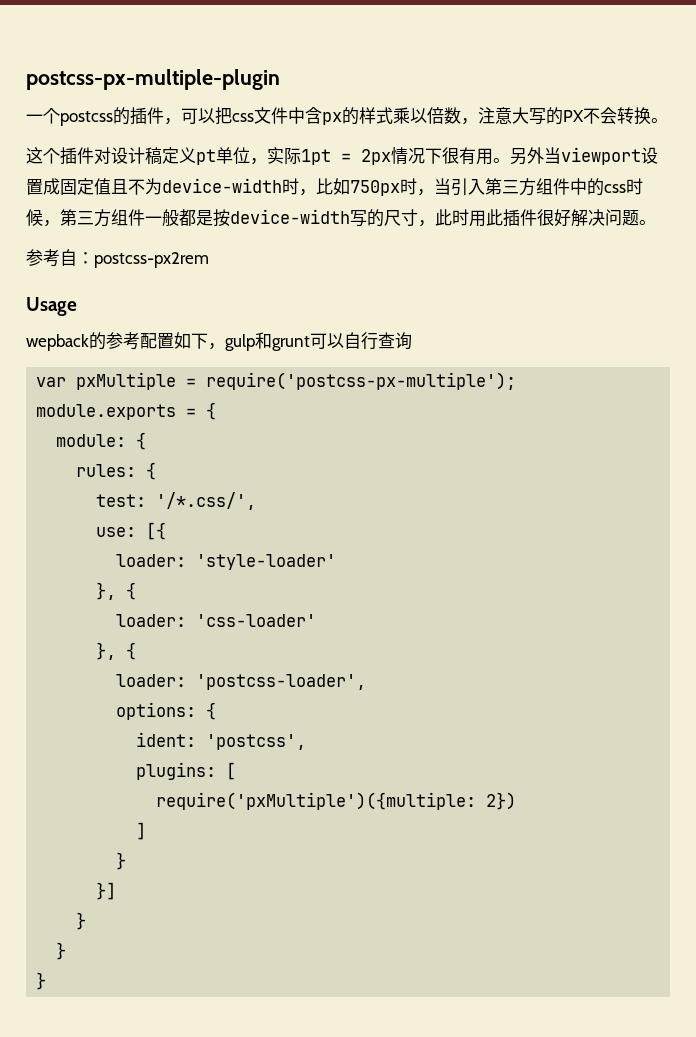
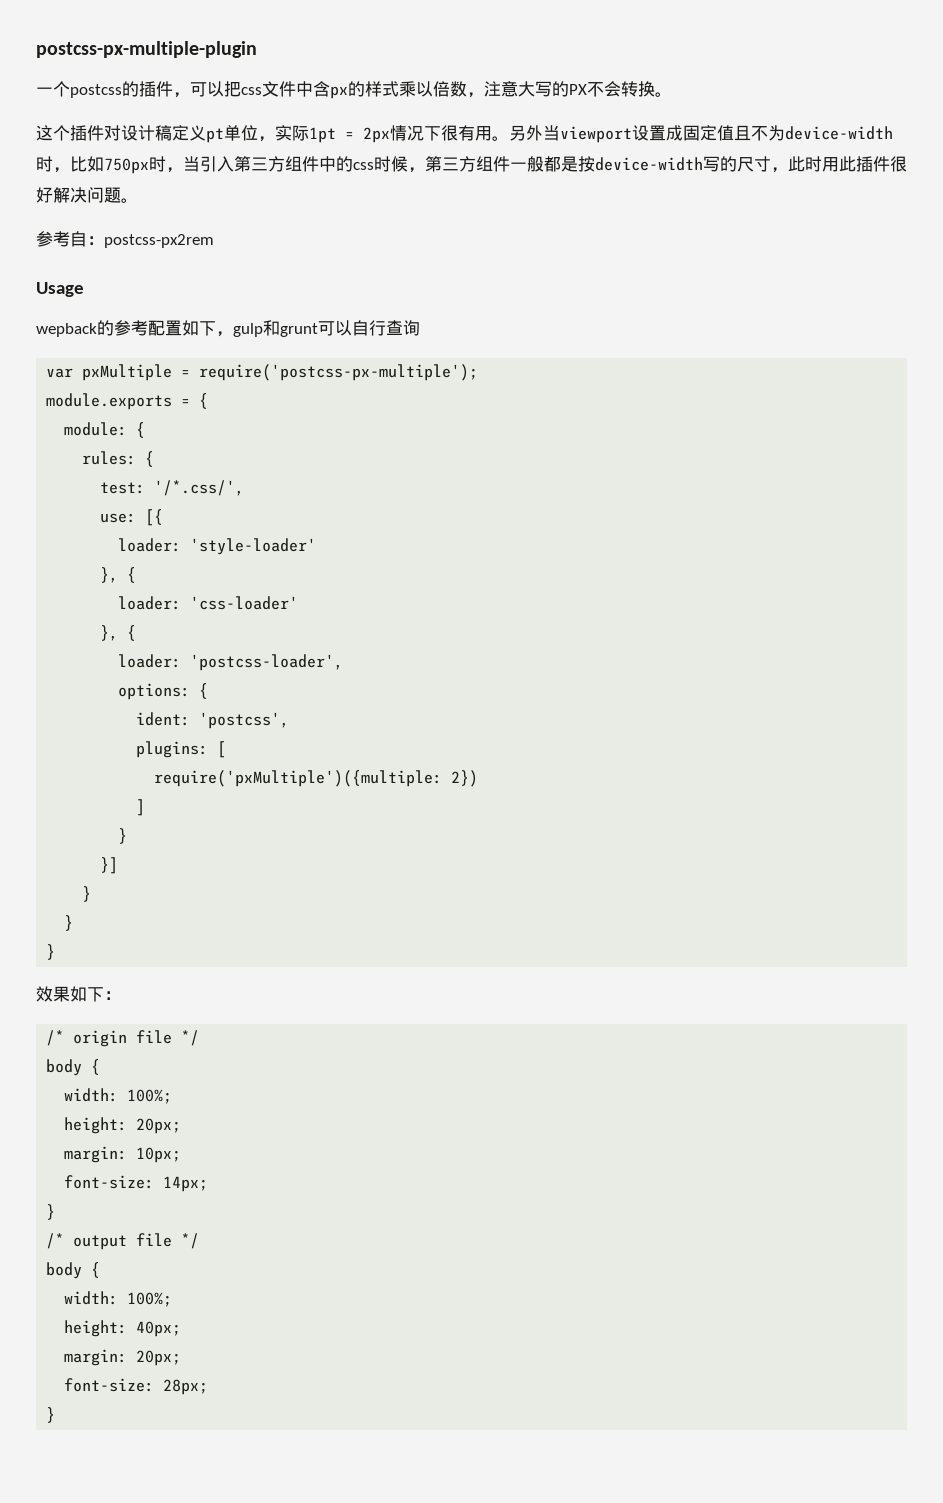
+ 效果如下：
+ /* origin file */
+ body {
+ width: 100%;
+ height: 20px;
+ margin: 10px;
+ font-size: 14px;
+ }
+ /* output file */
+ body {
+ width: 100%;
+ height: 40px;
+ margin: 20px;
+ font-size: 28px;
+ }

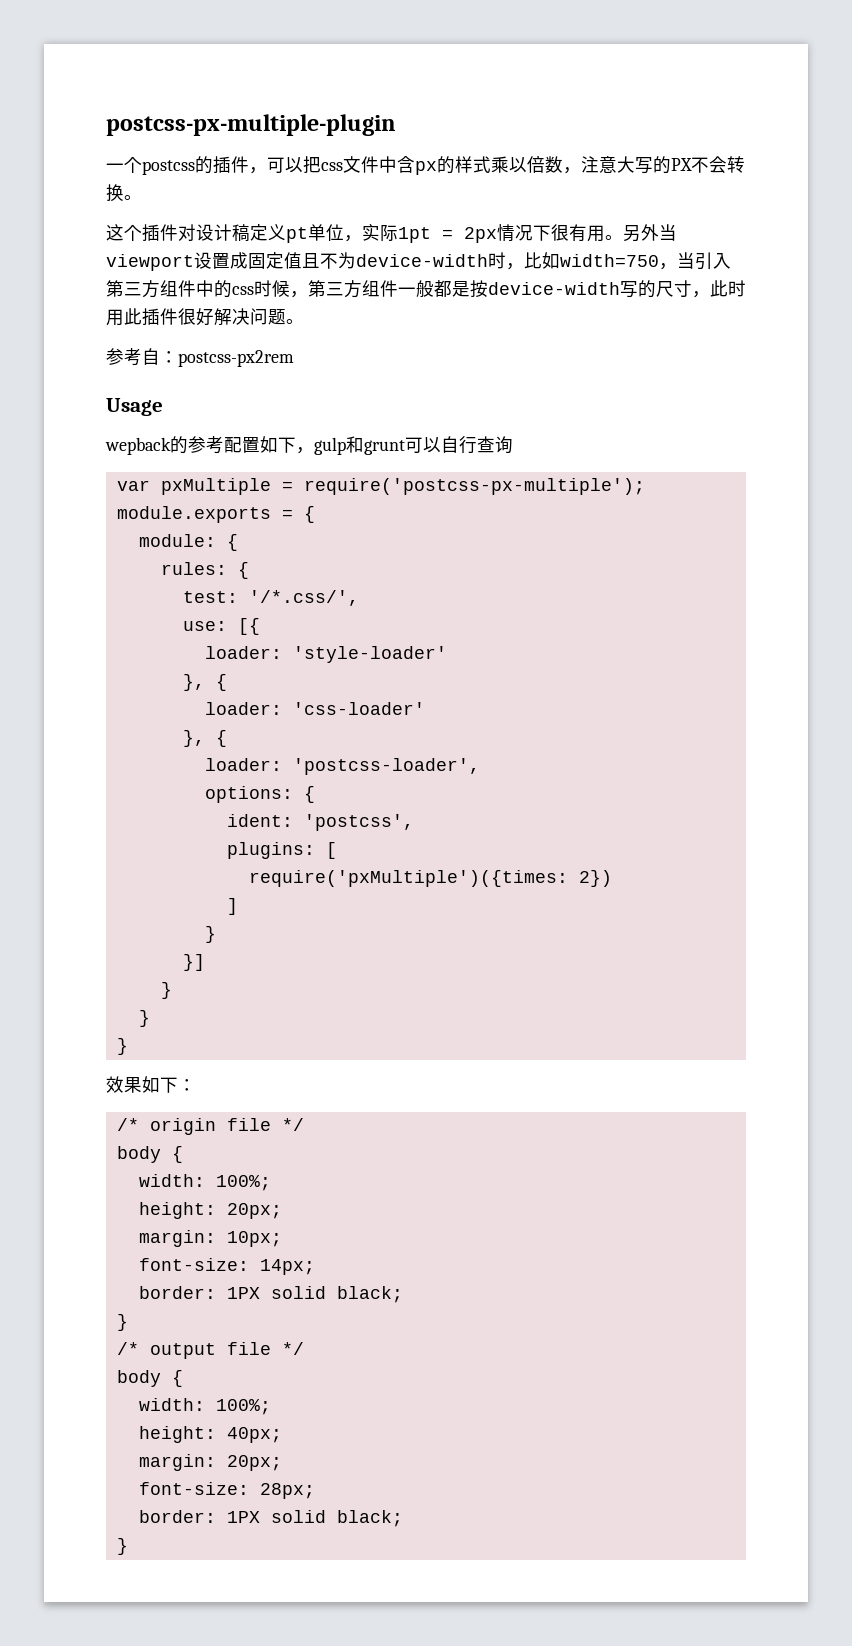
- 另外当viewport设置成固定值且不为device-width时，比如750px时，当引入第三方组件中的css时候，第三方组件一般都是按device-width写的尺寸，此时用此插件很好解决问题。
+ 另外当viewport设置成固定值且不为device-width时，比如width=750，当引入第三方组件中的css时候，第三方组件一般都是按device-width写的尺寸，此时用此插件很好解决问题。
- require('pxMultiple')({multiple: 2})
+ require('pxMultiple')({times: 2})
  font-size: 14px;
+ border: 1PX solid black;
  font-size: 28px;
+ border: 1PX solid black;

